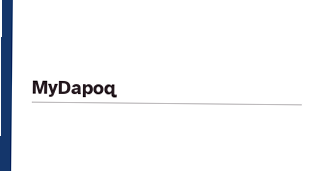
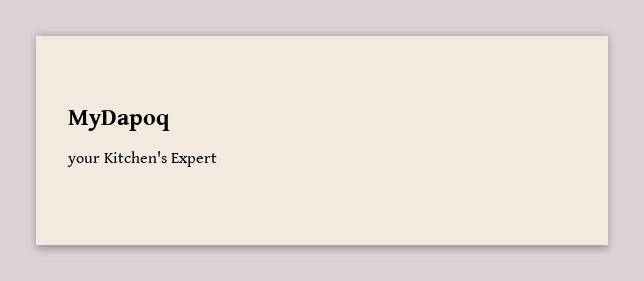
+ your Kitchen's Expert

